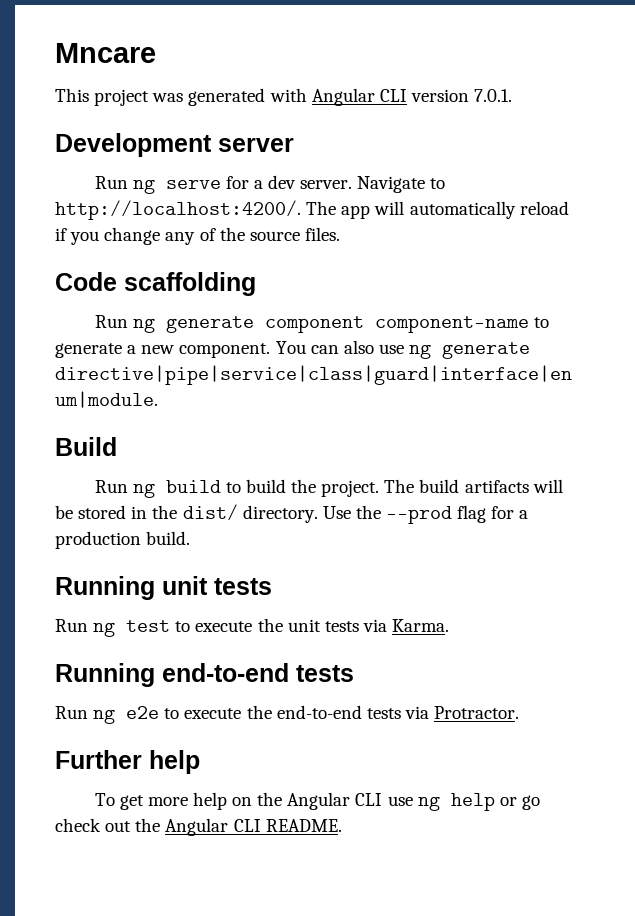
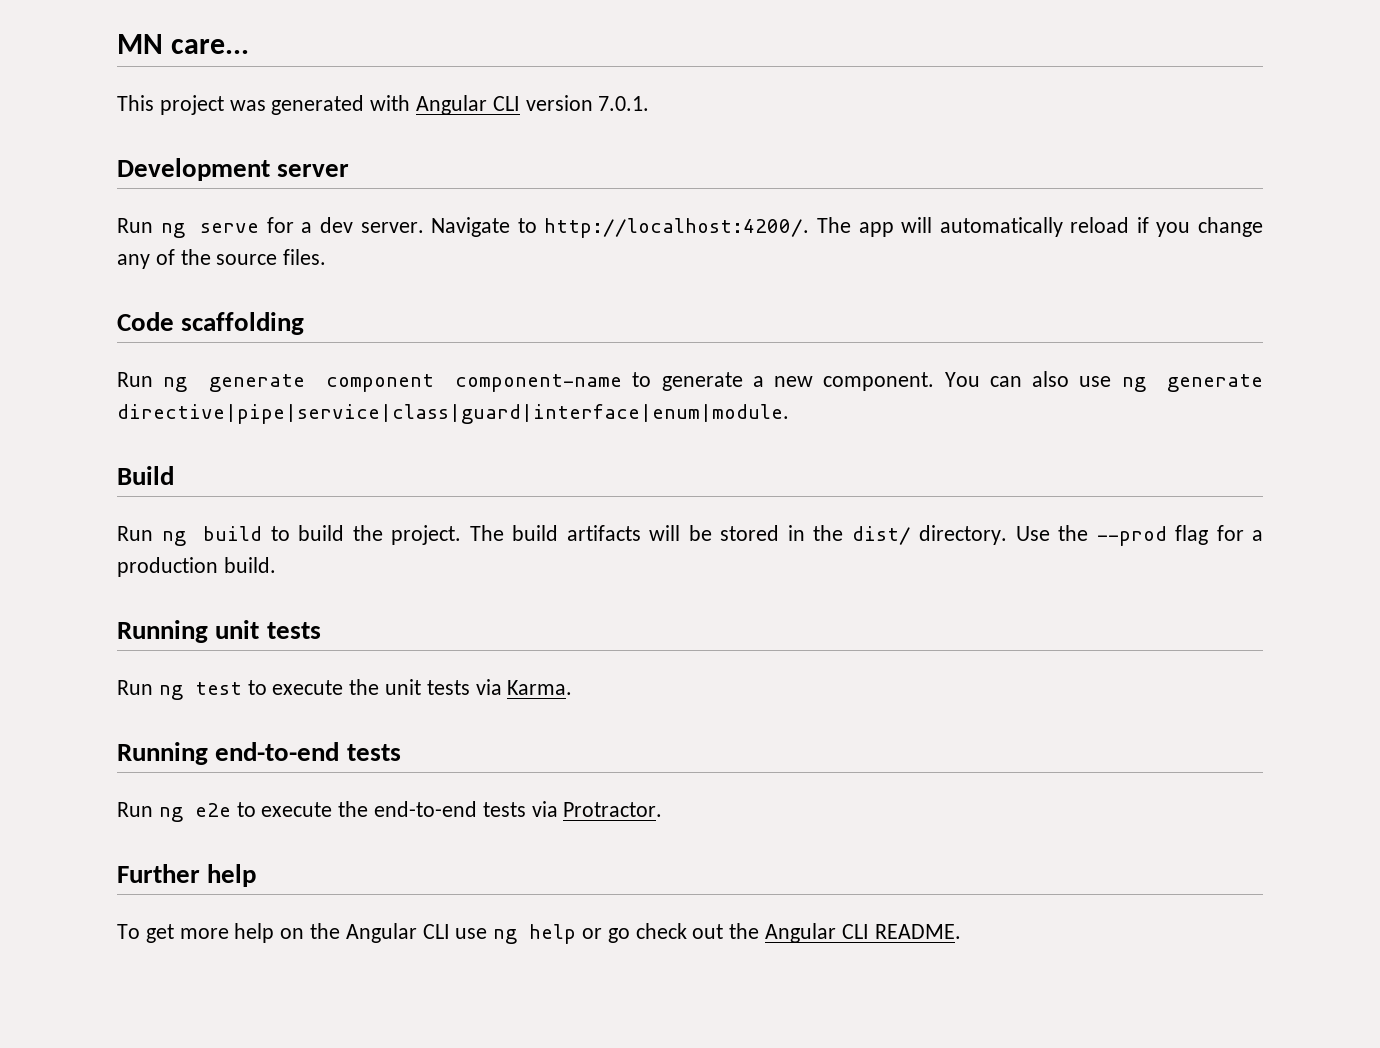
- Mncare
+ MN care...

